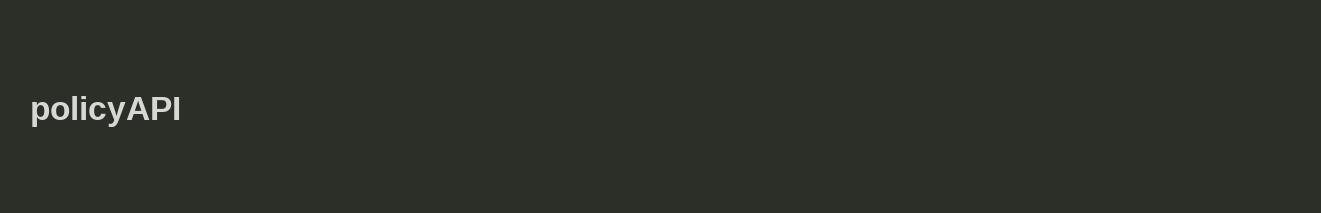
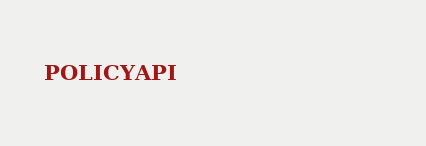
- policyAPI
+ POLICYAPI

